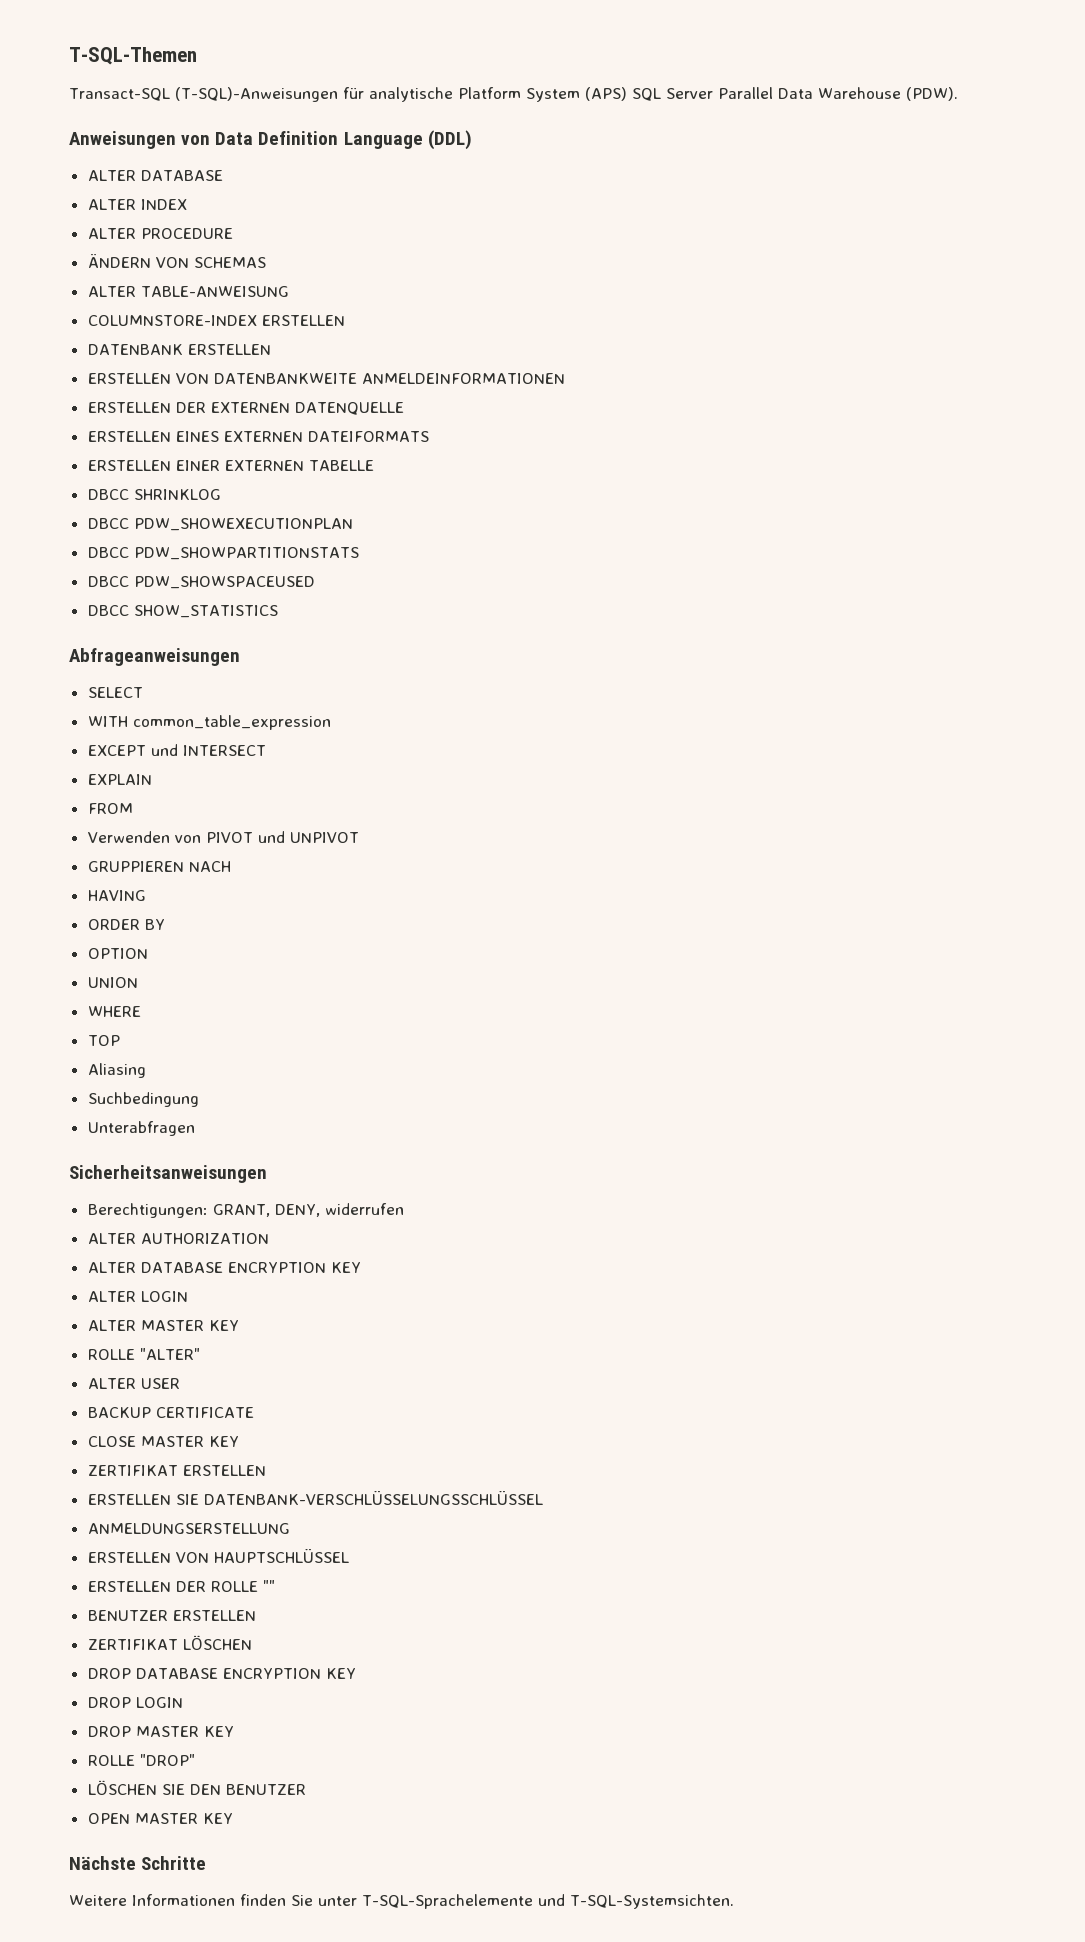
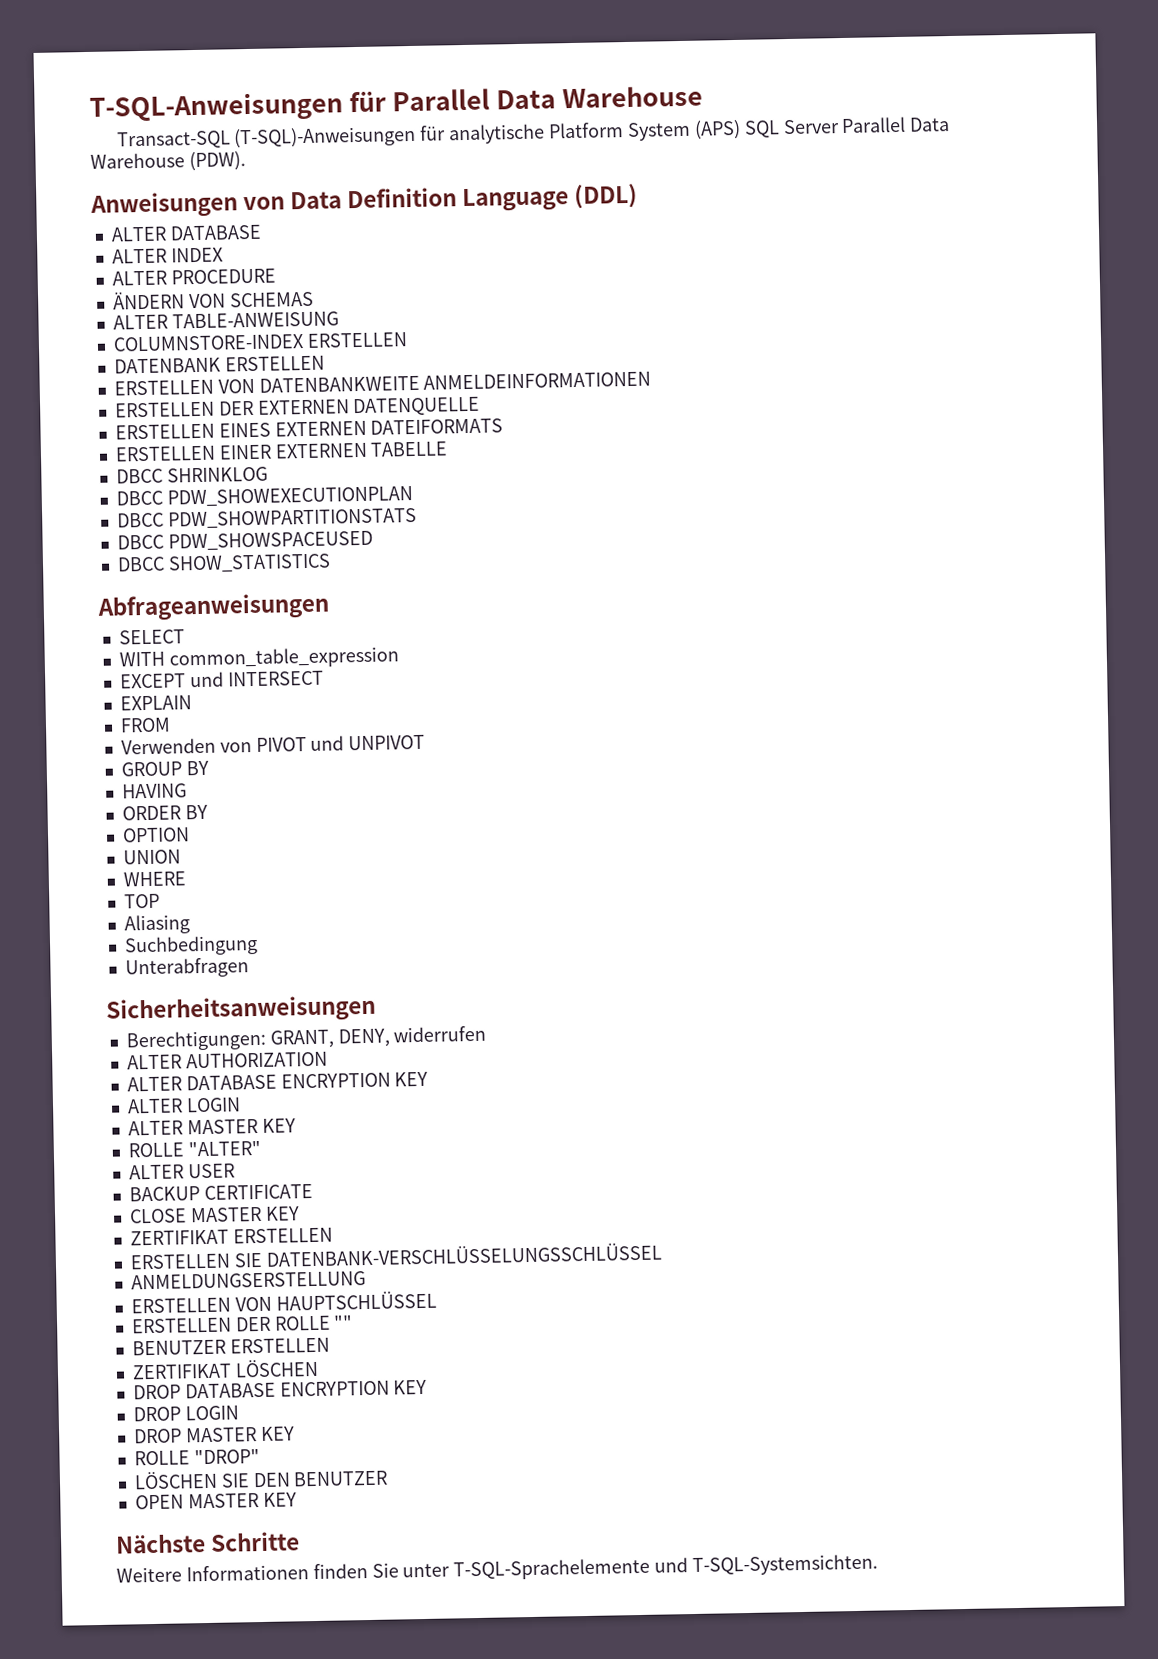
- T-SQL-Themen
+ T-SQL-Anweisungen für Parallel Data Warehouse
- GRUPPIEREN NACH
+ GROUP BY

